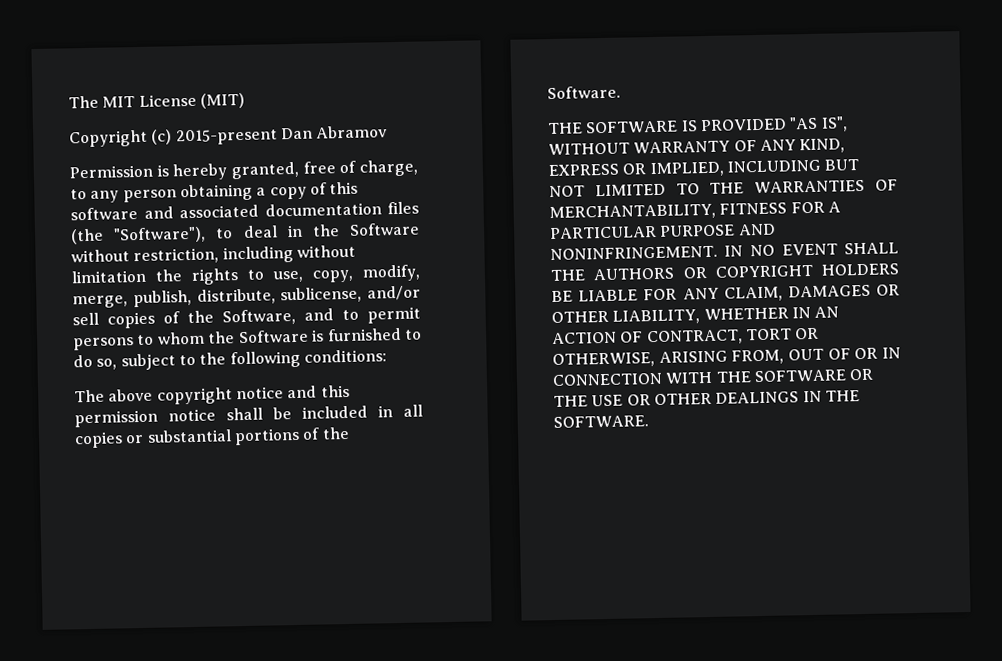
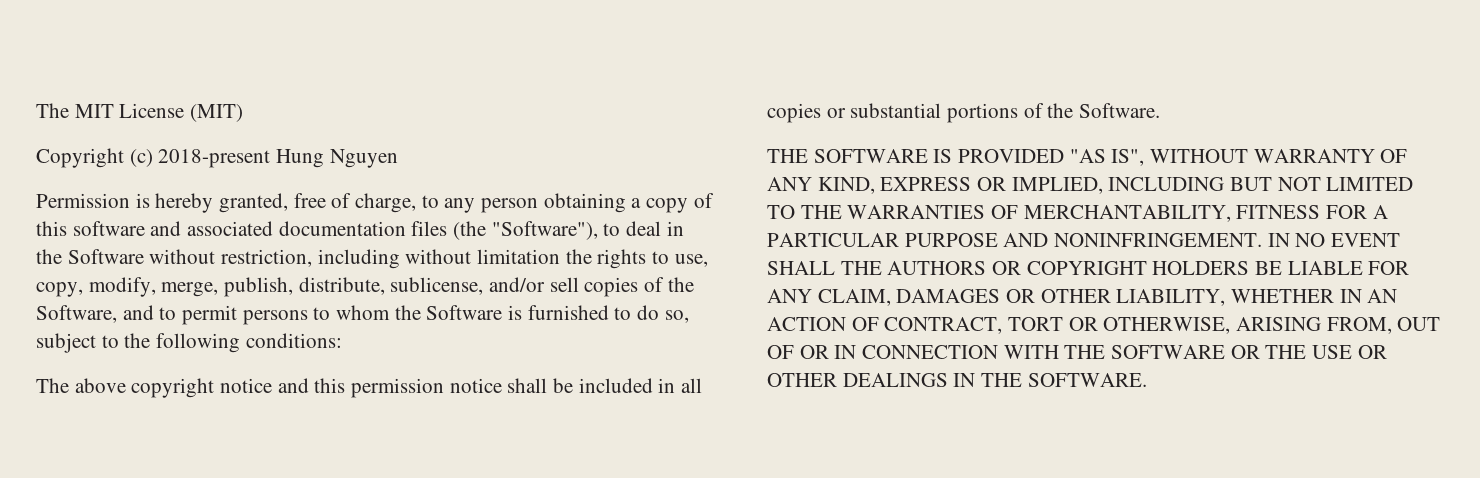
- Copyright (c) 2015-present Dan Abramov
+ Copyright (c) 2018-present Hung Nguyen

